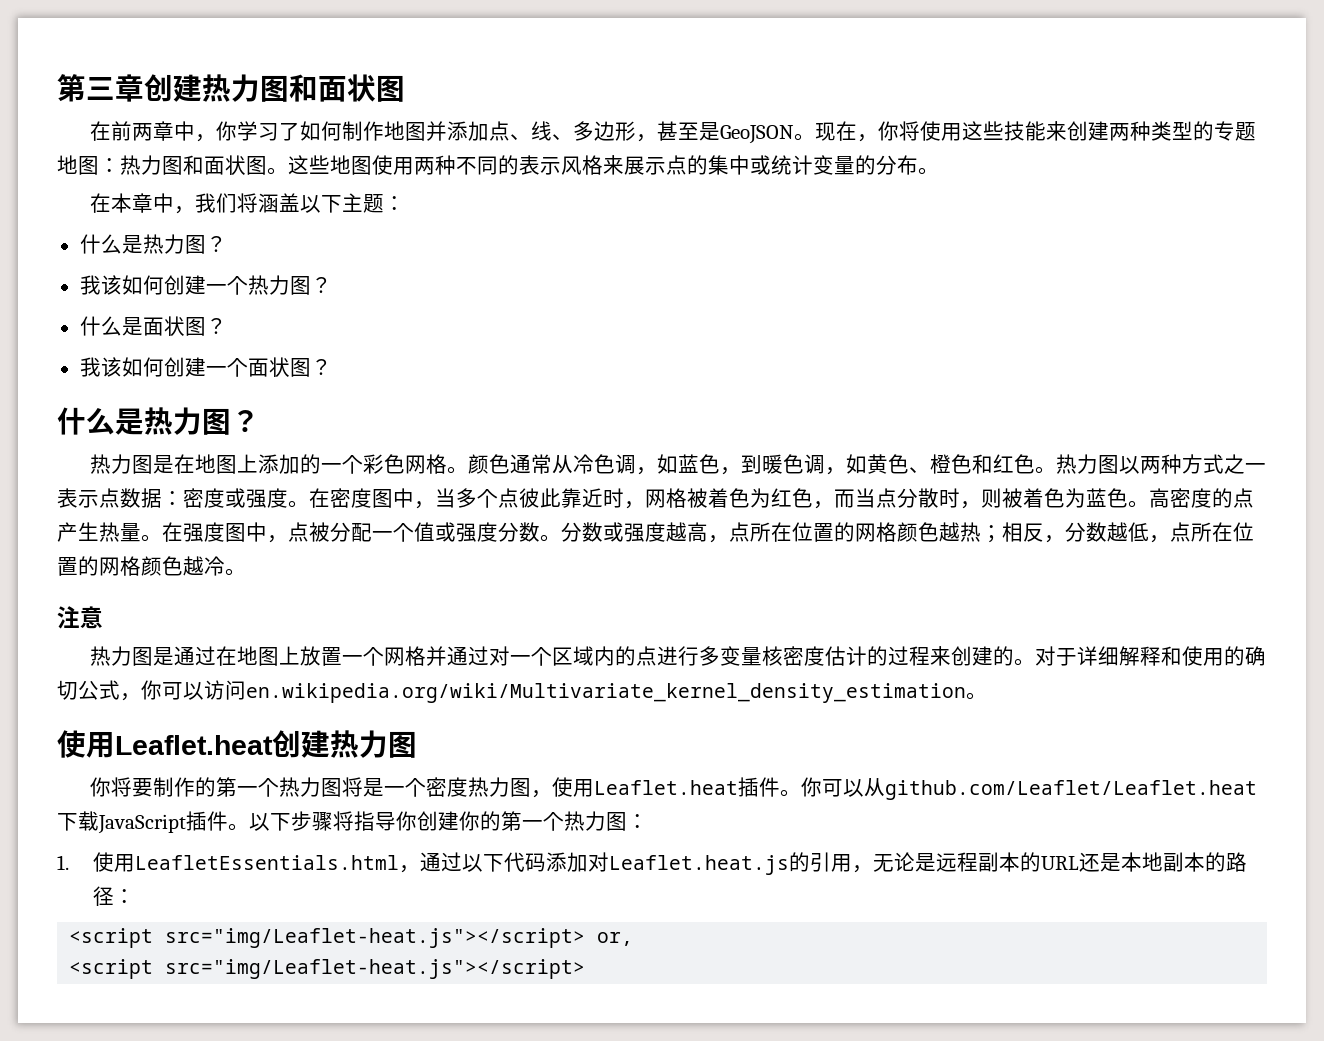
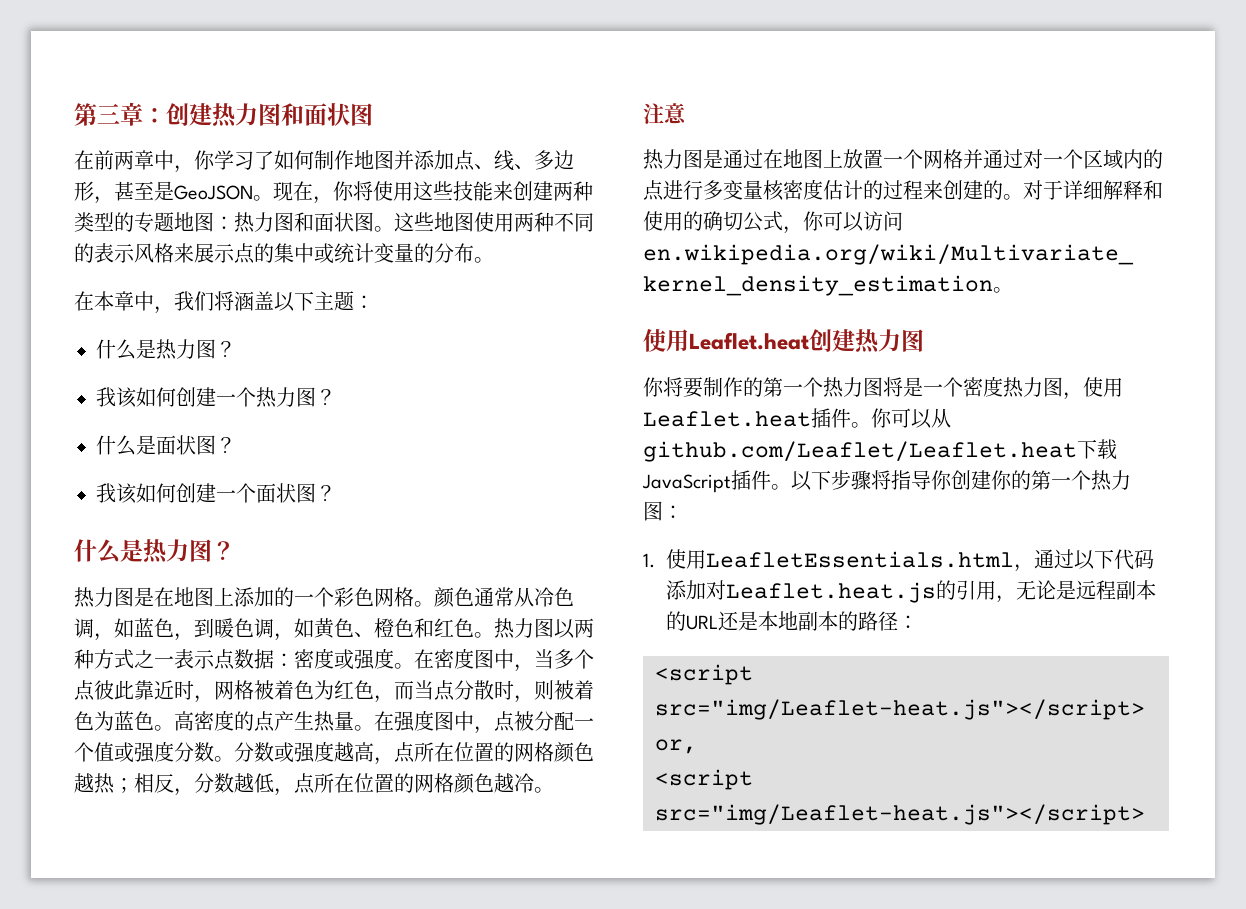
- 第三章创建热力图和面状图
+ 第三章：创建热力图和面状图

